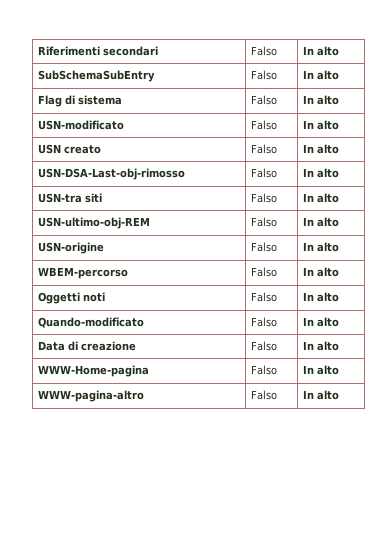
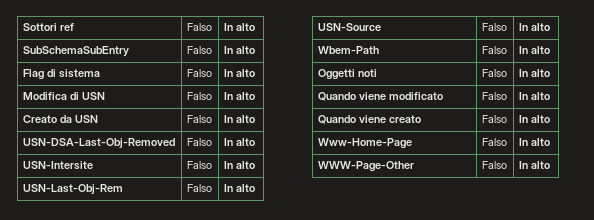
- Riferimenti secondari | Falso | In alto
+ Sottori ref | Falso | In alto
- USN-modificato | Falso | In alto
- USN creato | Falso | In alto
- USN-DSA-Last-obj-rimosso | Falso | In alto
- USN-tra siti | Falso | In alto
- USN-ultimo-obj-REM | Falso | In alto
- USN-origine | Falso | In alto
- WBEM-percorso | Falso | In alto
+ Modifica di USN | Falso | In alto
+ Creato da USN | Falso | In alto
+ USN-DSA-Last-Obj-Removed | Falso | In alto
+ USN-Intersite | Falso | In alto
+ USN-Last-Obj-Rem | Falso | In alto
+ USN-Source | Falso | In alto
+ Wbem-Path | Falso | In alto
- Quando-modificato | Falso | In alto
- Data di creazione | Falso | In alto
- WWW-Home-pagina | Falso | In alto
- WWW-pagina-altro | Falso | In alto
+ Quando viene modificato | Falso | In alto
+ Quando viene creato | Falso | In alto
+ Www-Home-Page | Falso | In alto
+ WWW-Page-Other | Falso | In alto

